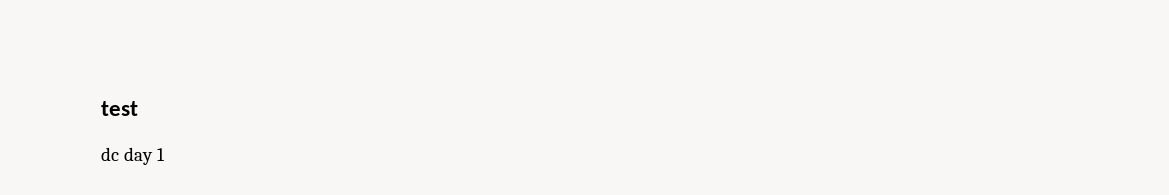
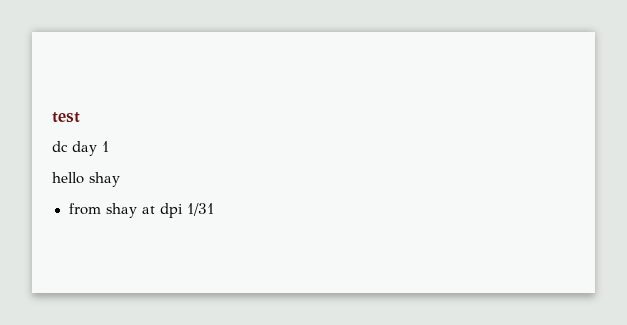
+ hello shay
+ from shay at dpi 1/31

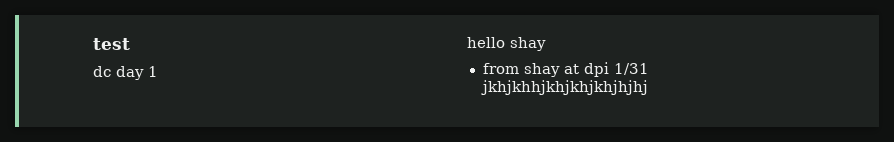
- from shay at dpi 1/31
+ from shay at dpi 1/31 jkhjkhhjkhjkhjkhjhjhj

